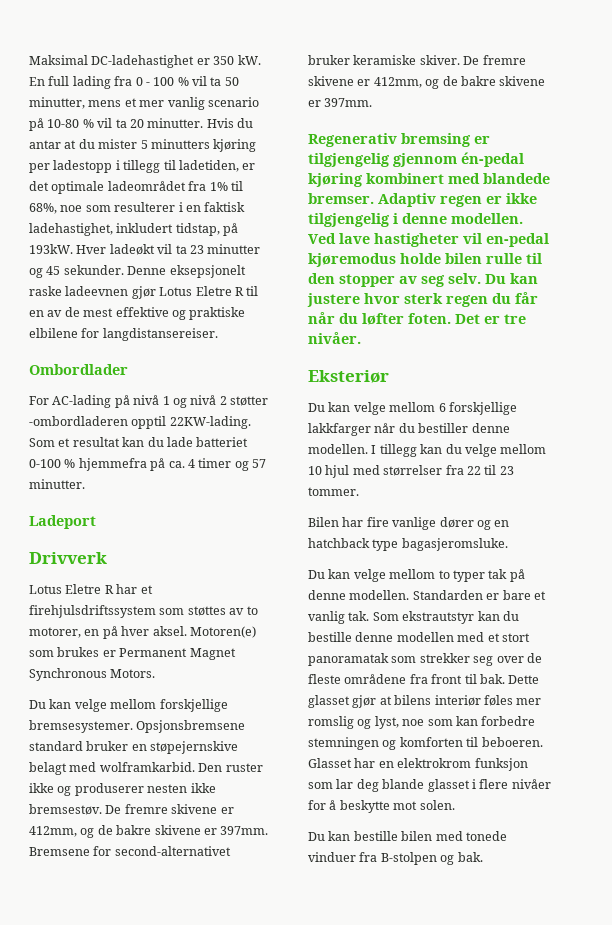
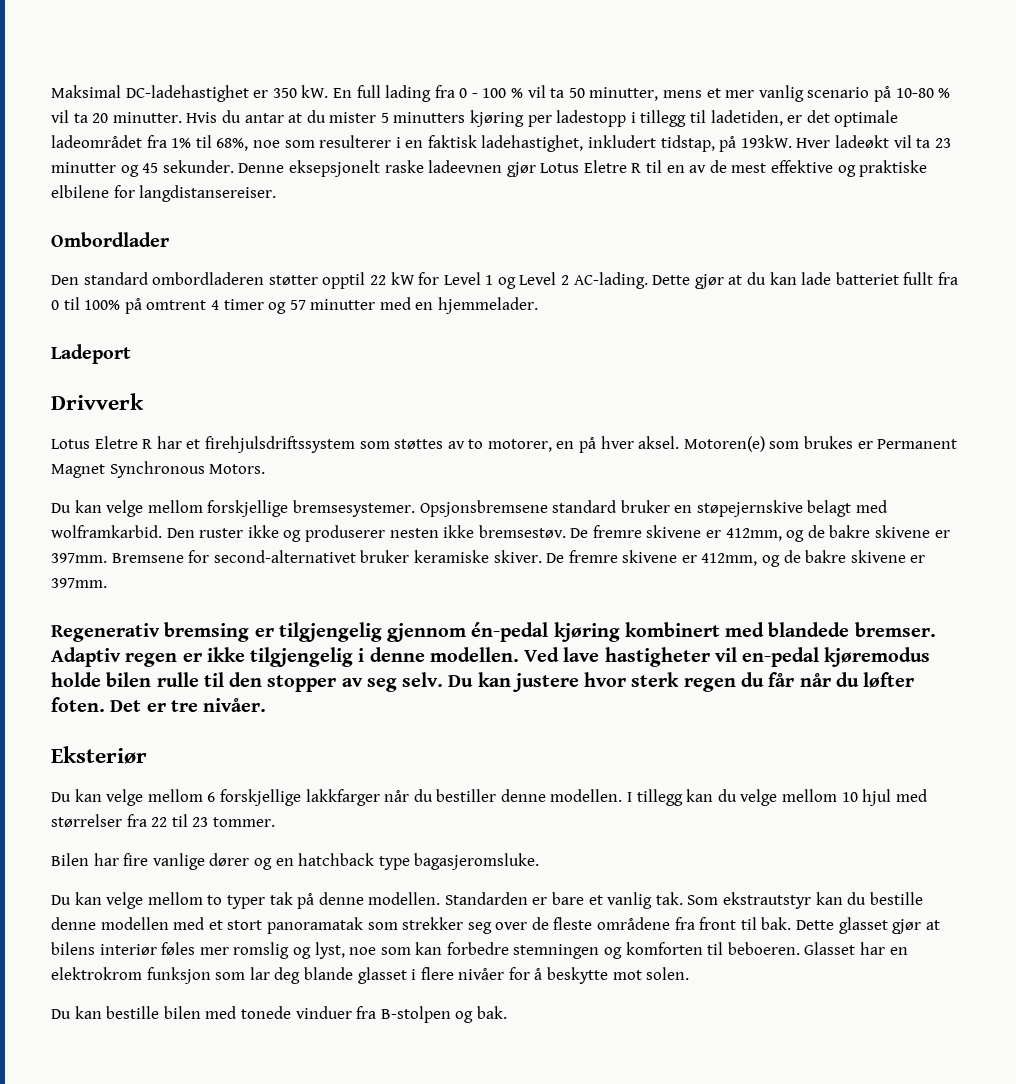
- For AC-lading på nivå 1 og nivå 2 støtter -ombordladeren opptil 22KW-lading. Som et resultat kan du lade batteriet 0-100 % hjemmefra på ca. 4 timer og 57 minutter.
+ Den standard ombordladeren støtter opptil 22 kW for Level 1 og Level 2 AC-lading. Dette gjør at du kan lade batteriet fullt fra 0 til 100% på omtrent 4 timer og 57 minutter med en hjemmelader.

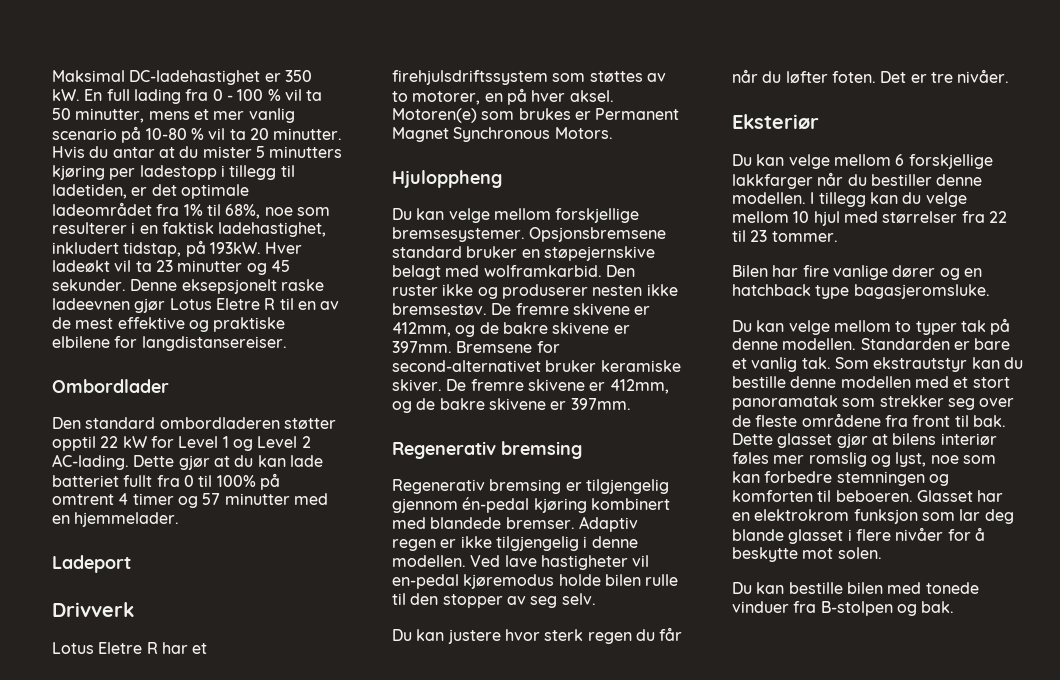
+ Hjuloppheng
  Bremsene for second-alternativet bruker keramiske skiver. De fremre skivene er 412mm, og de bakre skivene er 397mm.
+ Regenerativ bremsing
- Ved lave hastigheter vil en-pedal kjøremodus holde bilen rulle til den stopper av seg selv. Du kan justere hvor sterk regen du får når du løfter foten.
+ Ved lave hastigheter vil en-pedal kjøremodus holde bilen rulle til den stopper av seg selv.
+ Du kan justere hvor sterk regen du får når du løfter foten.

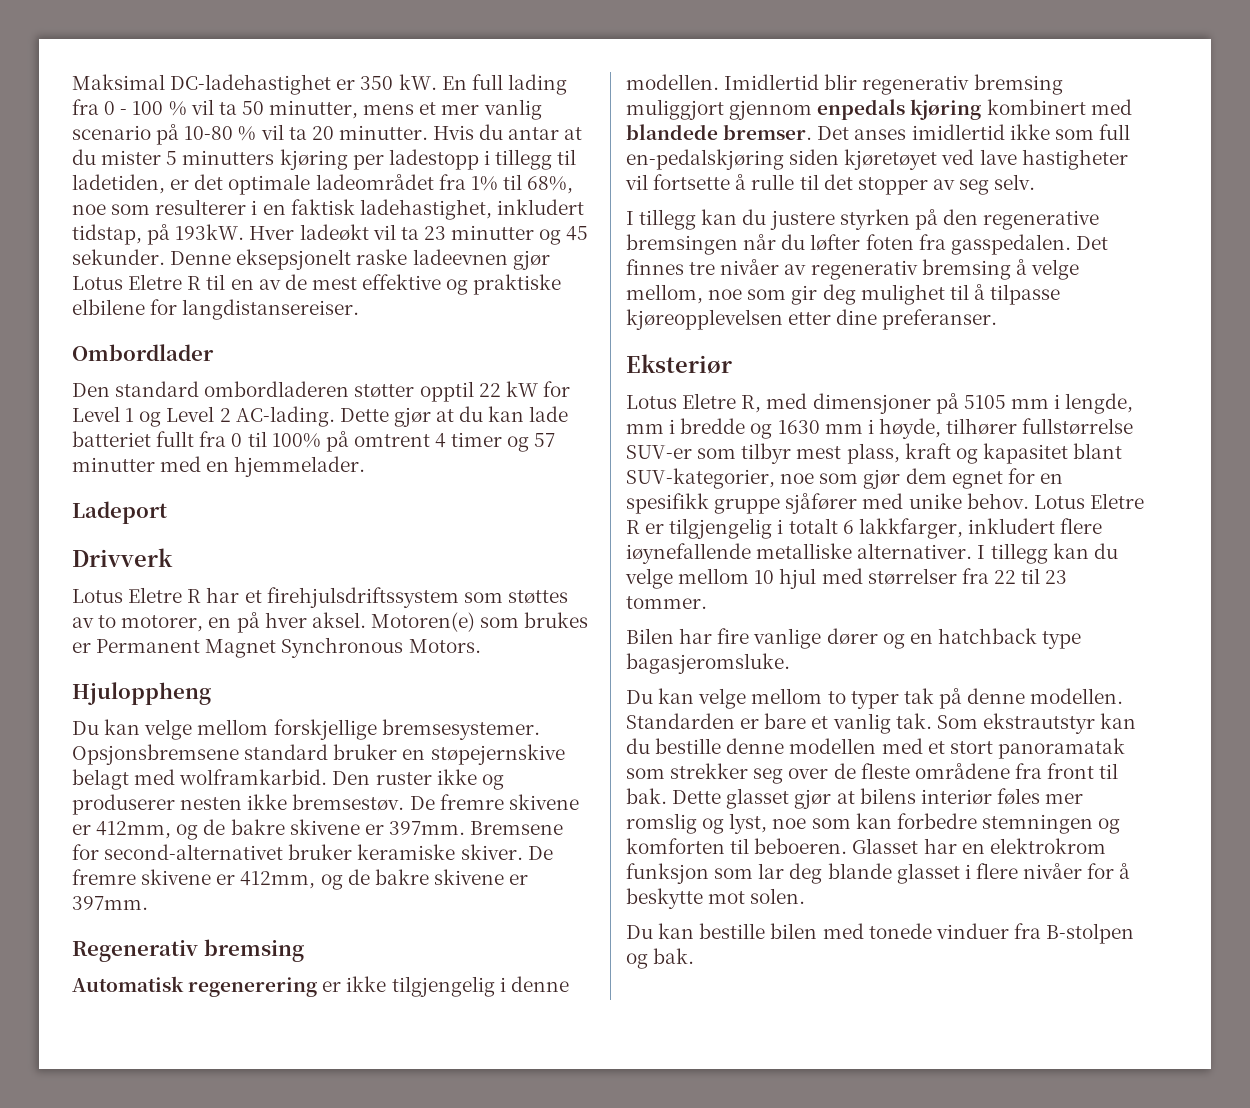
- Regenerativ bremsing er tilgjengelig gjennom én-pedal kjøring kombinert med blandede bremser. Adaptiv regen er ikke tilgjengelig i denne modellen.
+ Automatisk regenerering er ikke tilgjengelig i denne modellen.
- Ved lave hastigheter vil en-pedal kjøremodus holde bilen rulle til den stopper av seg selv.
+ Imidlertid blir regenerativ bremsing muliggjort gjennom enpedals kjøring kombinert med blandede bremser. Det anses imidlertid ikke som full en-pedalskjøring siden kjøretøyet ved lave hastigheter vil fortsette å rulle til det stopper av seg selv.
- Du kan justere hvor sterk regen du får når du løfter foten. Det er tre nivåer.
+ I tillegg kan du justere styrken på den regenerative bremsingen når du løfter foten fra gasspedalen. Det finnes tre nivåer av regenerativ bremsing å velge mellom, noe som gir deg mulighet til å tilpasse kjøreopplevelsen etter dine preferanser.
  Eksteriør
- Du kan velge mellom 6 forskjellige lakkfarger når du bestiller denne modellen.
+ Lotus Eletre R, med dimensjoner på 5105 mm i lengde, mm i bredde og 1630 mm i høyde, tilhører fullstørrelse SUV-er som tilbyr mest plass, kraft og kapasitet blant SUV-kategorier, noe som gjør dem egnet for en spesifikk gruppe sjåfører med unike behov. Lotus Eletre R er tilgjengelig i totalt 6 lakkfarger, inkludert flere iøynefallende metalliske alternativer.

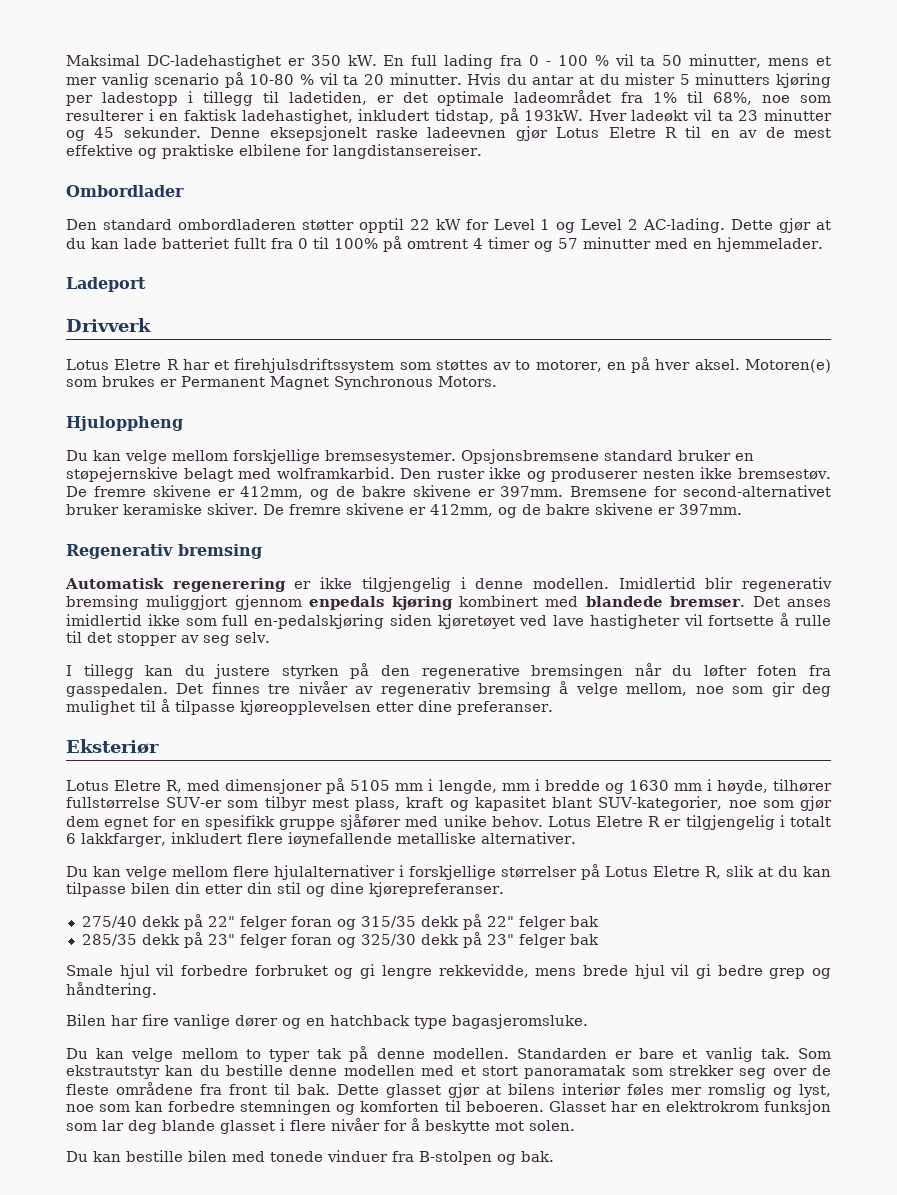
- Lotus Eletre R er tilgjengelig i totalt 6 lakkfarger, inkludert flere iøynefallende metalliske alternativer. I tillegg kan du velge mellom 10 hjul med størrelser fra 22 til 23 tommer.
+ Lotus Eletre R er tilgjengelig i totalt 6 lakkfarger, inkludert flere iøynefallende metalliske alternativer.
+ Du kan velge mellom flere hjulalternativer i forskjellige størrelser på Lotus Eletre R, slik at du kan tilpasse bilen din etter din stil og dine kjørepreferanser.
+ 275/40 dekk på 22" felger foran og 315/35 dekk på 22" felger bak
+ 285/35 dekk på 23" felger foran og 325/30 dekk på 23" felger bak
+ Smale hjul vil forbedre forbruket og gi lengre rekkevidde, mens brede hjul vil gi bedre grep og håndtering.

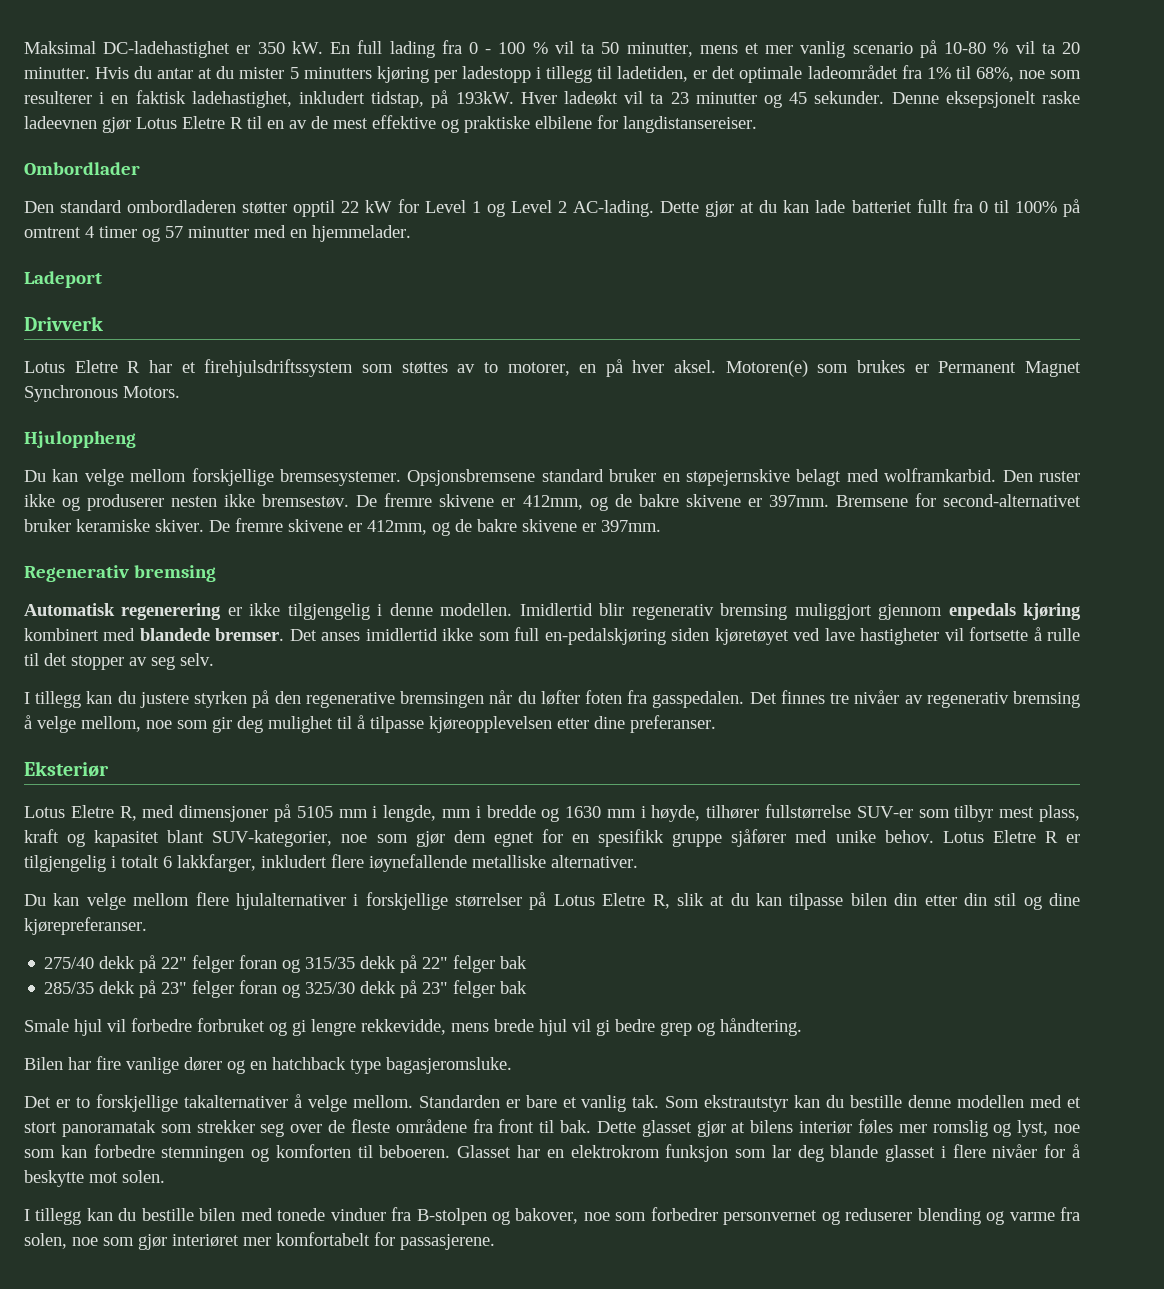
- Du kan velge mellom to typer tak på denne modellen.
+ Det er to forskjellige takalternativer å velge mellom.
- Du kan bestille bilen med tonede vinduer fra B-stolpen og bak.
+ I tillegg kan du bestille bilen med tonede vinduer fra B-stolpen og bakover, noe som forbedrer personvernet og reduserer blending og varme fra solen, noe som gjør interiøret mer komfortabelt for passasjerene.

